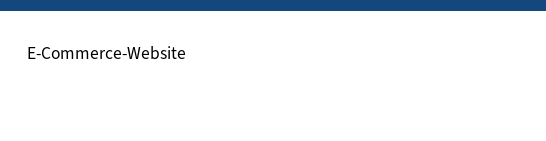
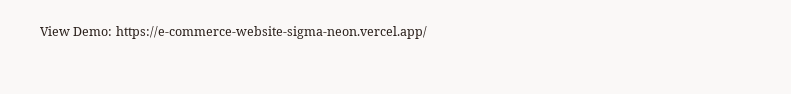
- E-Commerce-Website
+ View Demo: https://e-commerce-website-sigma-neon.vercel.app/

